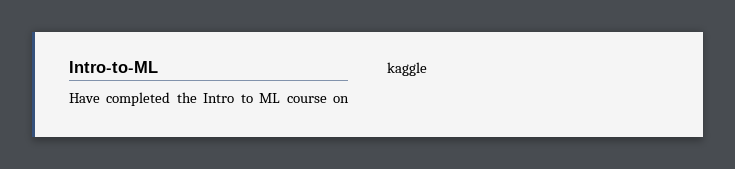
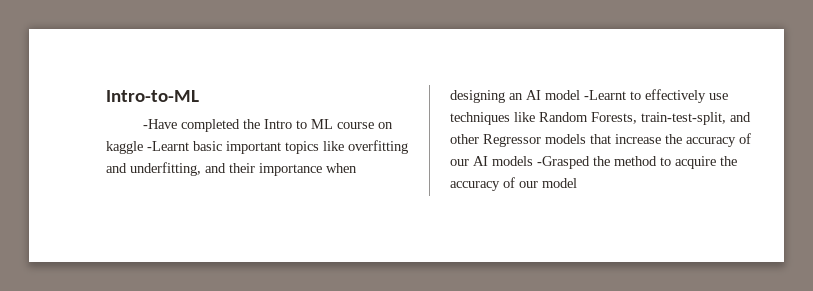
- Have completed the Intro to ML course on kaggle
+ -Have completed the Intro to ML course on kaggle -Learnt basic important topics like overfitting and underfitting, and their importance when designing an AI model -Learnt to effectively use techniques like Random Forests, train-test-split, and other Regressor models that increase the accuracy of our AI models -Grasped the method to acquire the accuracy of our model

